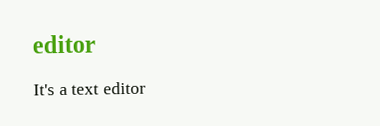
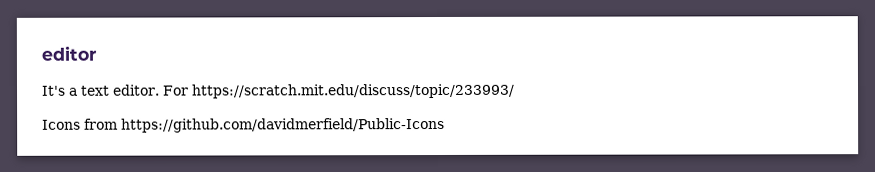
- It's a text editor
+ It's a text editor. For https://scratch.mit.edu/discuss/topic/233993/
+ Icons from https://github.com/davidmerfield/Public-Icons

